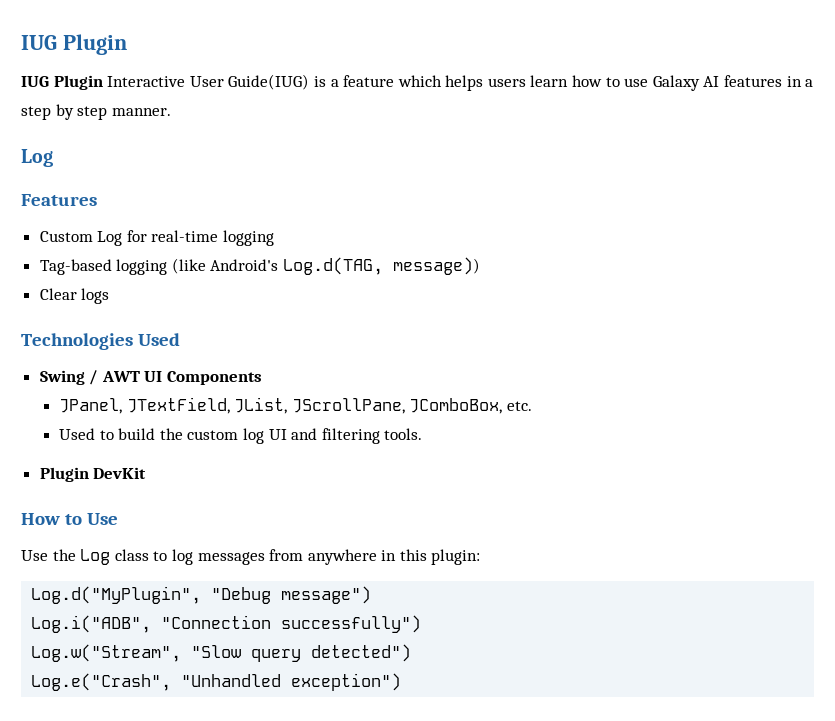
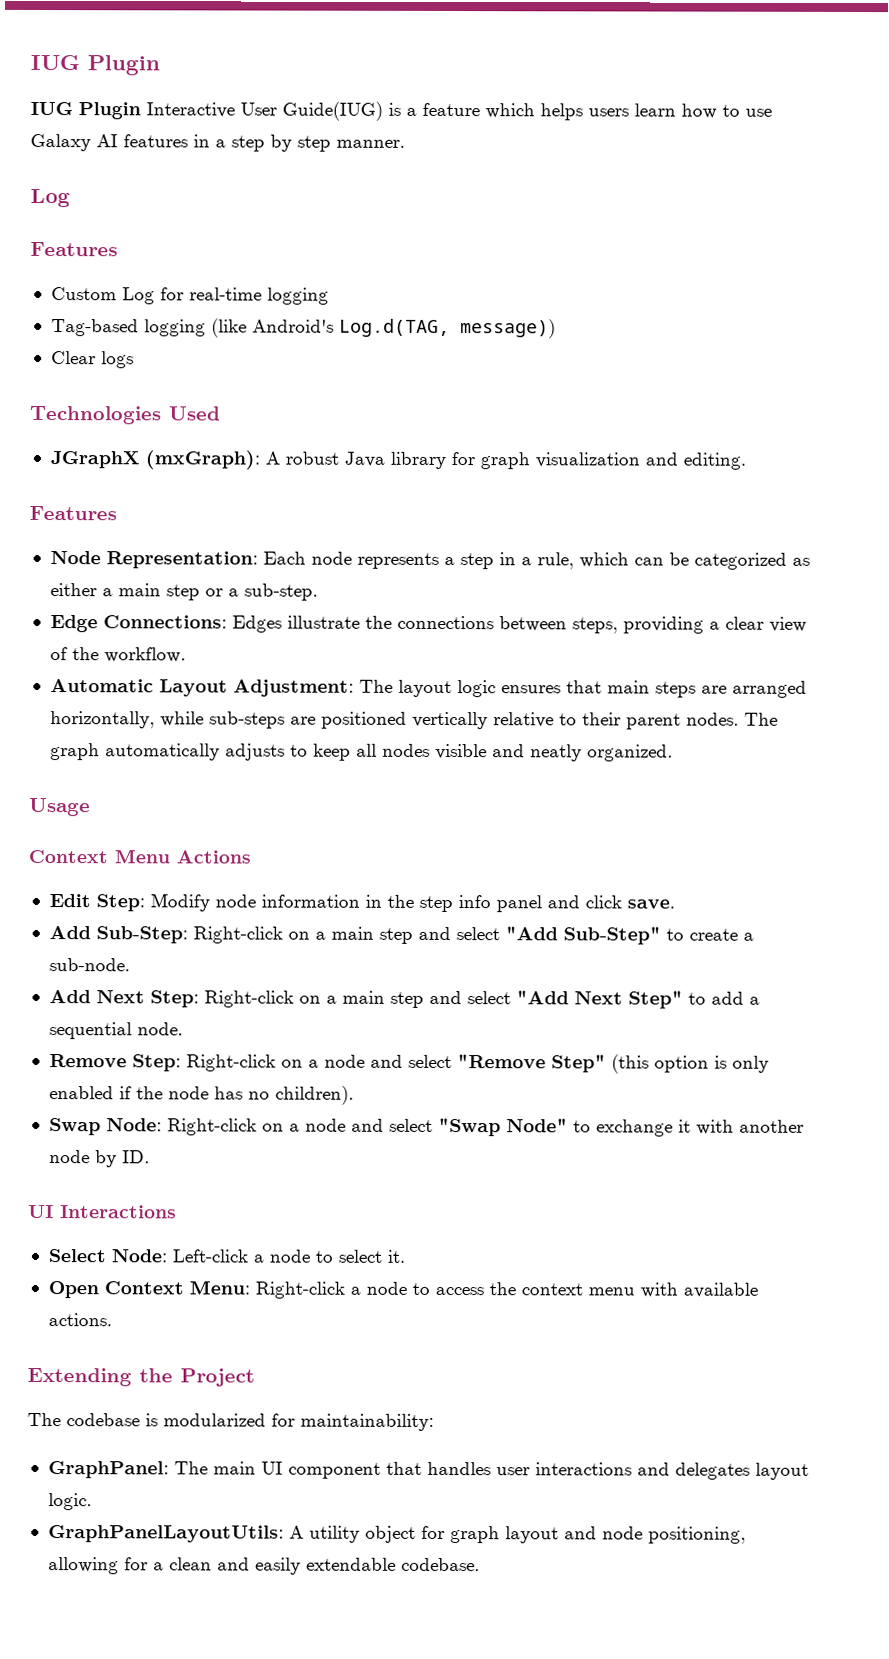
- Swing / AWT UI Components
- JPanel, JTextField, JList, JScrollPane, JComboBox, etc.
- Used to build the custom log UI and filtering tools.
- Plugin DevKit
- How to Use
- Use the Log class to log messages from anywhere in this plugin:
- Log.d("MyPlugin", "Debug message")
- Log.i("ADB", "Connection successfully")
- Log.w("Stream", "Slow query detected")
- Log.e("Crash", "Unhandled exception")
+ JGraphX (mxGraph): A robust Java library for graph visualization and editing.
+ Features
+ Node Representation: Each node represents a step in a rule, which can be categorized as either a main step or a sub-step.
+ Edge Connections: Edges illustrate the connections between steps, providing a clear view of the workflow.
+ Automatic Layout Adjustment: The layout logic ensures that main steps are arranged horizontally, while sub-steps are positioned vertically relative to their parent nodes. The graph automatically adjusts to keep all nodes visible and neatly organized.
+ Usage
+ Context Menu Actions
+ Edit Step: Modify node information in the step info panel and click save.
+ Add Sub-Step: Right-click on a main step and select "Add Sub-Step" to create a sub-node.
+ Add Next Step: Right-click on a main step and select "Add Next Step" to add a sequential node.
+ Remove Step: Right-click on a node and select "Remove Step" (this option is only enabled if the node has no children).
+ Swap Node: Right-click on a node and select "Swap Node" to exchange it with another node by ID.
+ UI Interactions
+ Select Node: Left-click a node to select it.
+ Open Context Menu: Right-click a node to access the context menu with available actions.
+ Extending the Project
+ The codebase is modularized for maintainability:
+ GraphPanel: The main UI component that handles user interactions and delegates layout logic.
+ GraphPanelLayoutUtils: A utility object for graph layout and node positioning, allowing for a clean and easily extendable codebase.

